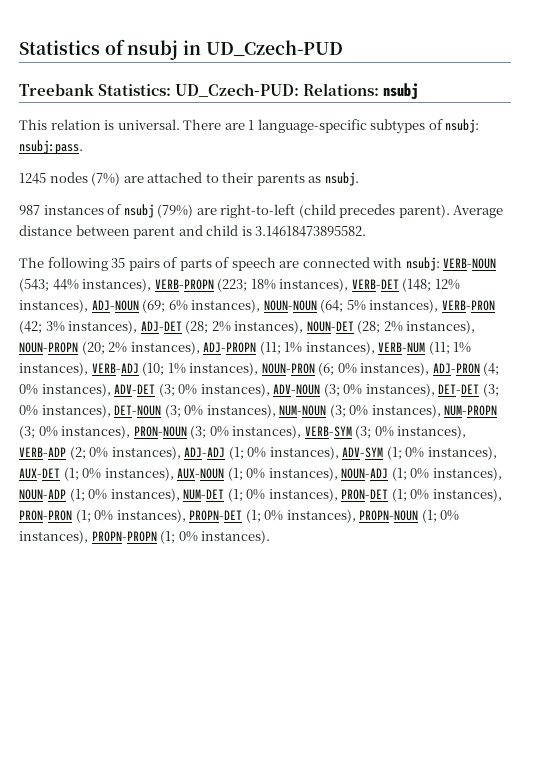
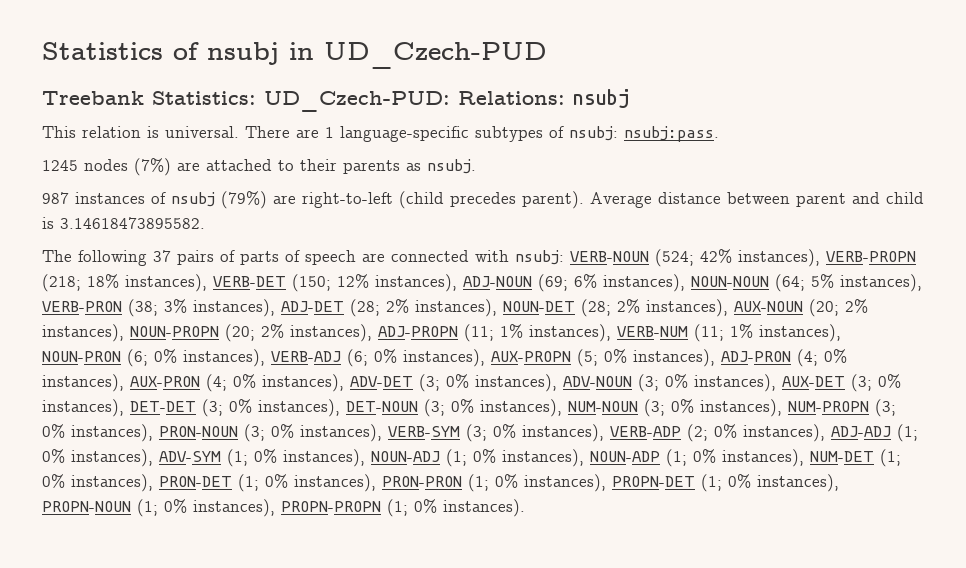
- The following 35 pairs of parts of speech are connected with nsubj:
+ The following 37 pairs of parts of speech are connected with nsubj:
- VERB-NOUN (543; 44% instances), VERB-PROPN (223;
+ VERB-NOUN (524; 42% instances), VERB-PROPN (218;
- 18% instances), VERB-DET (148;
+ 18% instances), VERB-DET (150;
- 5% instances), VERB-PRON (42;
+ 5% instances), VERB-PRON (38;
- 2% instances), NOUN-PROPN (20;
+ 2% instances), AUX-NOUN (20; 2% instances), NOUN-PROPN (20;
- 1% instances), VERB-ADJ (10; 1% instances), NOUN-PRON (6; 0% instances), ADJ-PRON (4;
+ 1% instances), NOUN-PRON (6; 0% instances), VERB-ADJ (6; 0% instances), AUX-PROPN (5; 0% instances), ADJ-PRON (4; 0% instances), AUX-PRON (4;
- 0% instances), DET-DET (3;
+ 0% instances), AUX-DET (3; 0% instances), DET-DET (3;
- 0% instances), AUX-DET (1; 0% instances), AUX-NOUN (1; 0% instances), NOUN-ADJ (1;
+ 0% instances), NOUN-ADJ (1;

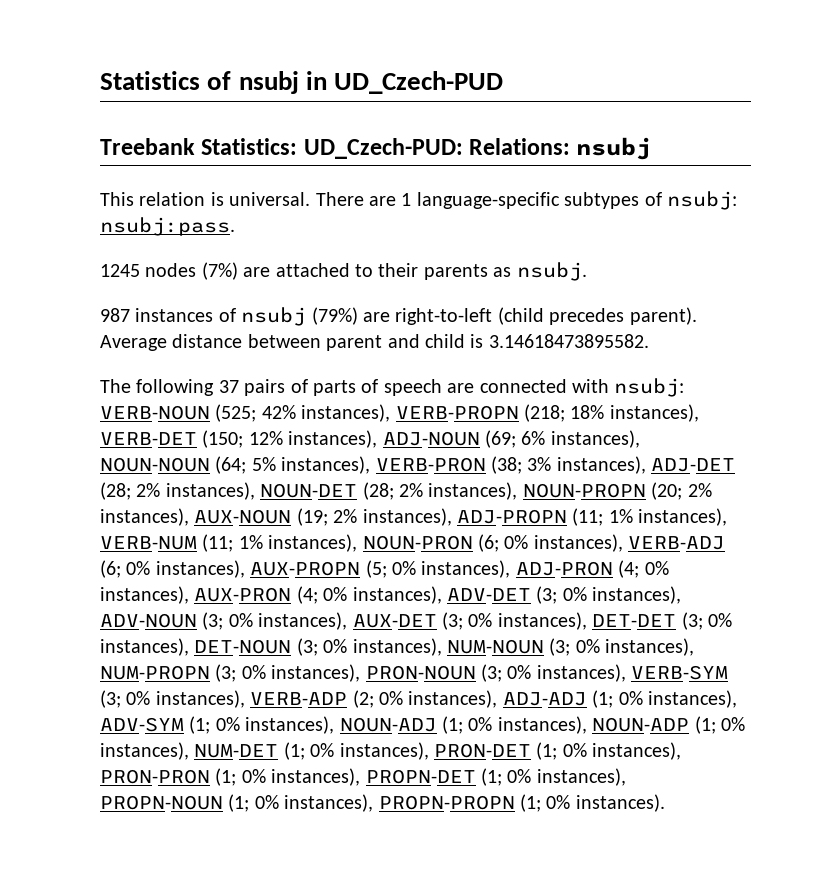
- VERB-NOUN (524;
+ VERB-NOUN (525;
- 2% instances), AUX-NOUN (20; 2% instances), NOUN-PROPN (20;
+ 2% instances), NOUN-PROPN (20; 2% instances), AUX-NOUN (19;

